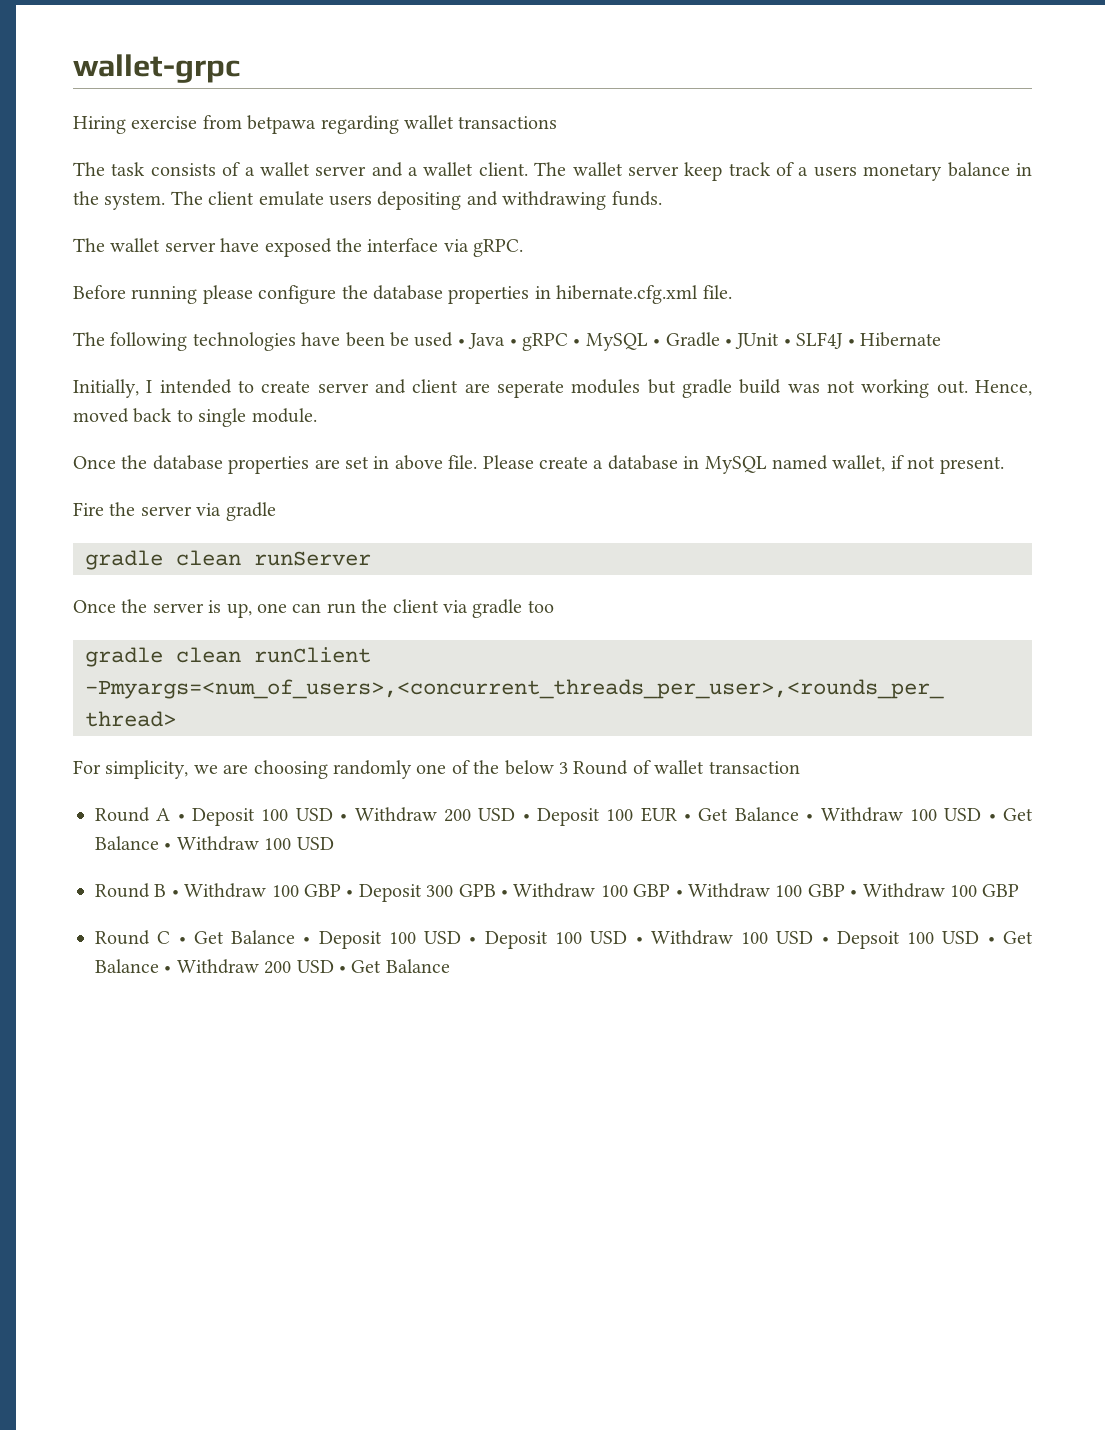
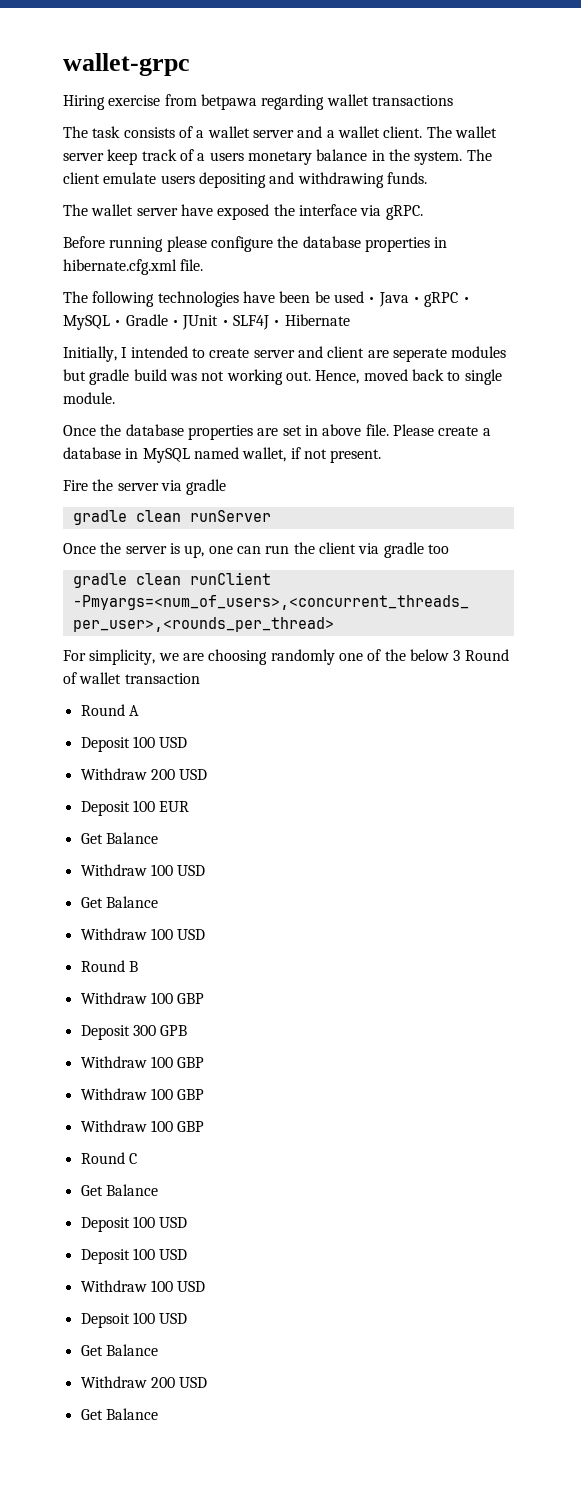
- Round A • Deposit 100 USD • Withdraw 200 USD • Deposit 100 EUR • Get Balance • Withdraw 100 USD • Get Balance • Withdraw 100 USD
+ Round A
+ Deposit 100 USD
+ Withdraw 200 USD
+ Deposit 100 EUR
+ Get Balance
+ Withdraw 100 USD
+ Get Balance
+ Withdraw 100 USD
- Round B • Withdraw 100 GBP • Deposit 300 GPB • Withdraw 100 GBP • Withdraw 100 GBP • Withdraw 100 GBP
+ Round B
+ Withdraw 100 GBP
+ Deposit 300 GPB
+ Withdraw 100 GBP
+ Withdraw 100 GBP
+ Withdraw 100 GBP
- Round C • Get Balance • Deposit 100 USD • Deposit 100 USD • Withdraw 100 USD • Depsoit 100 USD • Get Balance • Withdraw 200 USD • Get Balance
+ Round C
+ Get Balance
+ Deposit 100 USD
+ Deposit 100 USD
+ Withdraw 100 USD
+ Depsoit 100 USD
+ Get Balance
+ Withdraw 200 USD
+ Get Balance

